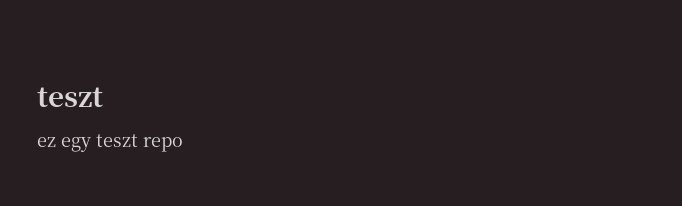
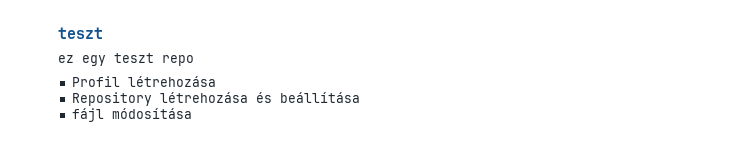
+ Profil létrehozása
+ Repository létrehozása és beállítása
+ fájl módosítása

